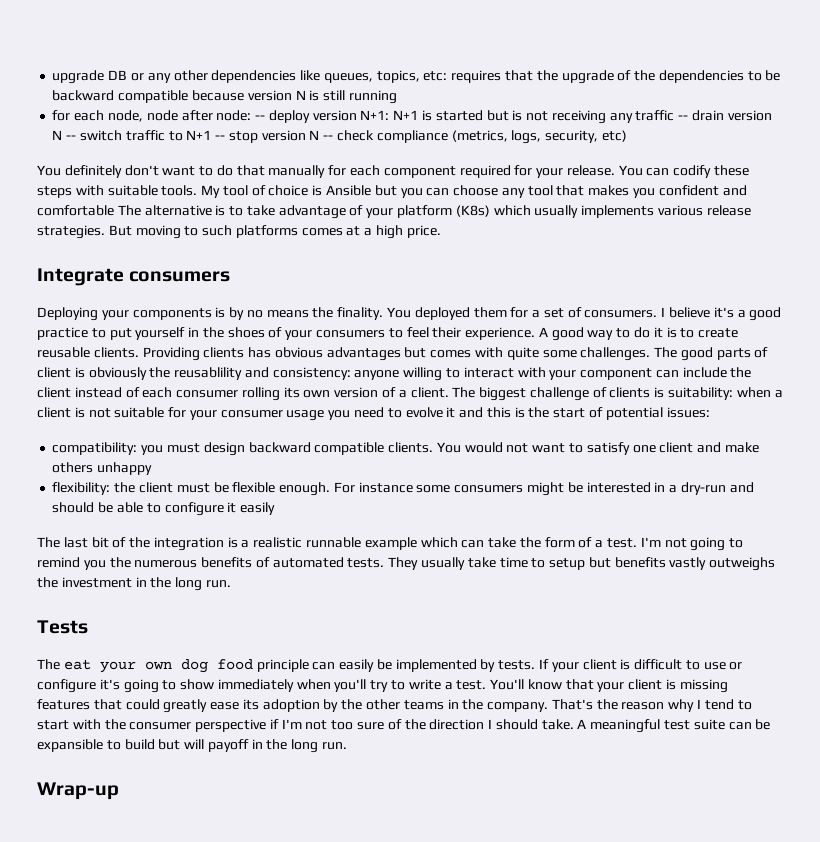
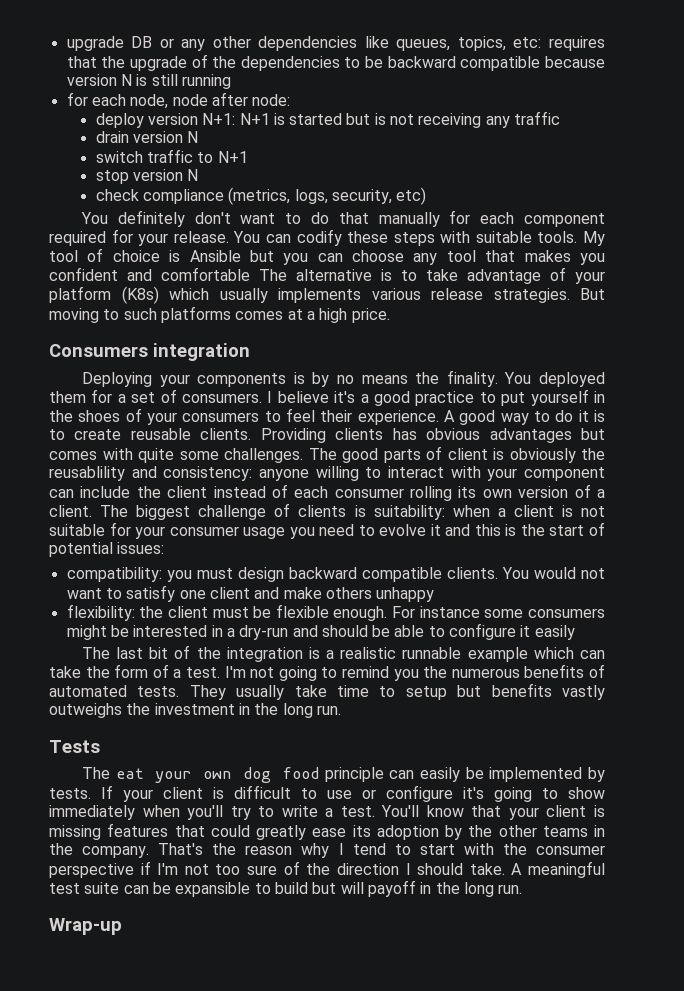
- for each node, node after node: -- deploy version N+1: N+1 is started but is not receiving any traffic -- drain version N -- switch traffic to N+1 -- stop version N -- check compliance (metrics, logs, security, etc)
+ for each node, node after node:
+ deploy version N+1: N+1 is started but is not receiving any traffic
+ drain version N
+ switch traffic to N+1
+ stop version N
+ check compliance (metrics, logs, security, etc)
- Integrate consumers
+ Consumers integration

